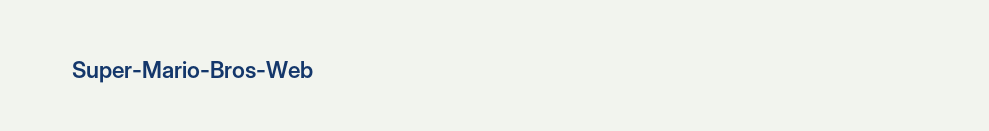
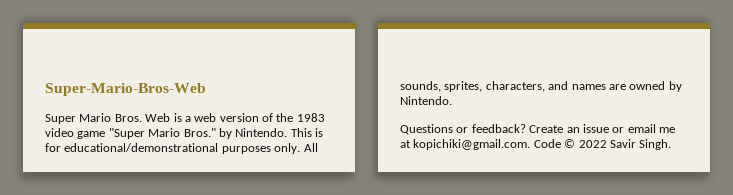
+ Super Mario Bros. Web is a web version of the 1983 video game "Super Mario Bros." by Nintendo. This is for educational/demonstrational purposes only. All sounds, sprites, characters, and names are owned by Nintendo.
+ Questions or feedback? Create an issue or email me at kopichiki@gmail.com. Code © 2022 Savir Singh.

